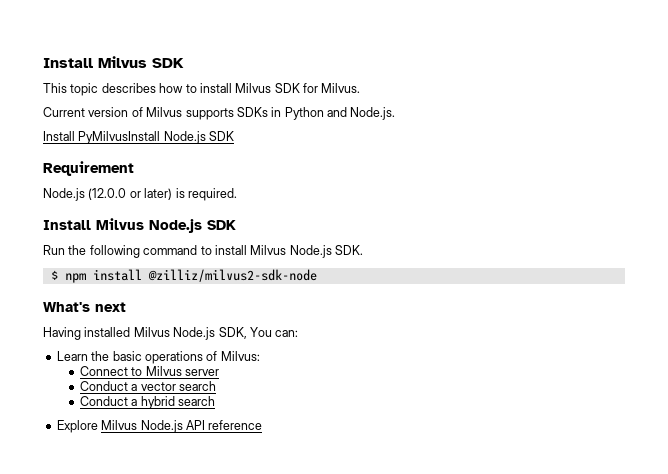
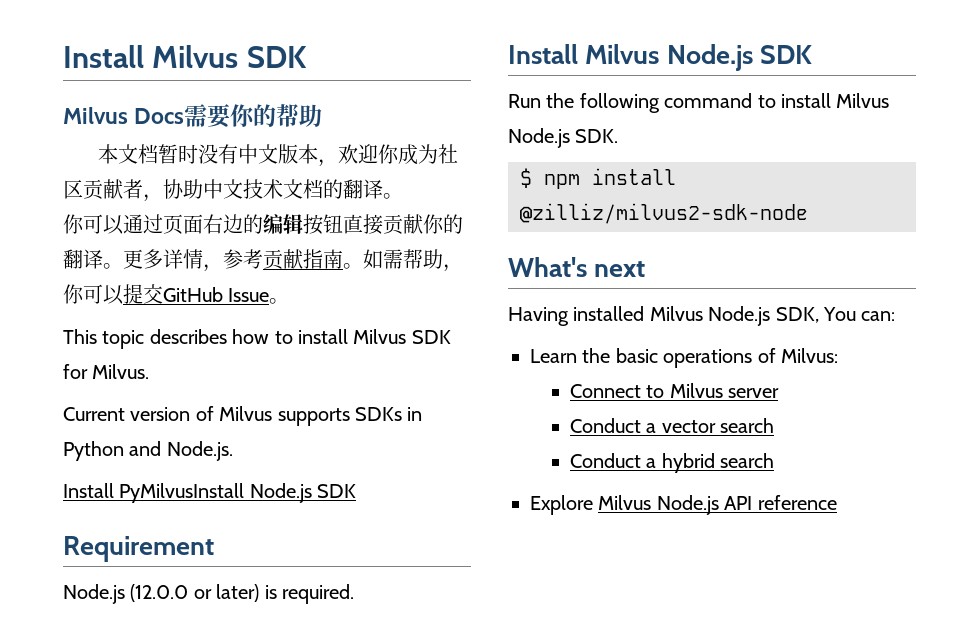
+ Milvus Docs需要你的帮助
+ 本文档暂时没有中文版本，欢迎你成为社区贡献者，协助中文技术文档的翻译。
+ 你可以通过页面右边的编辑按钮直接贡献你的翻译。更多详情，参考贡献指南。如需帮助，你可以提交GitHub Issue。

